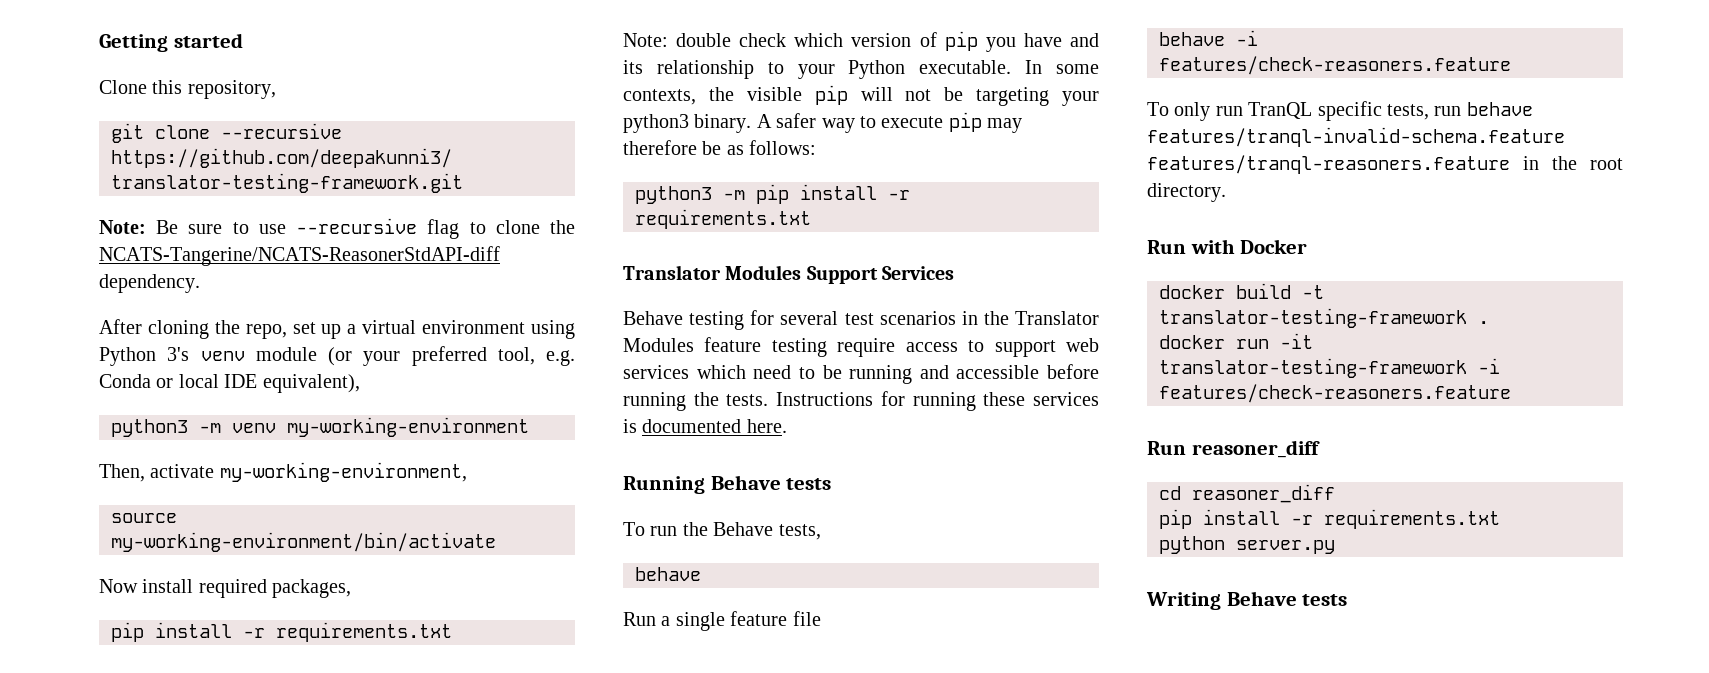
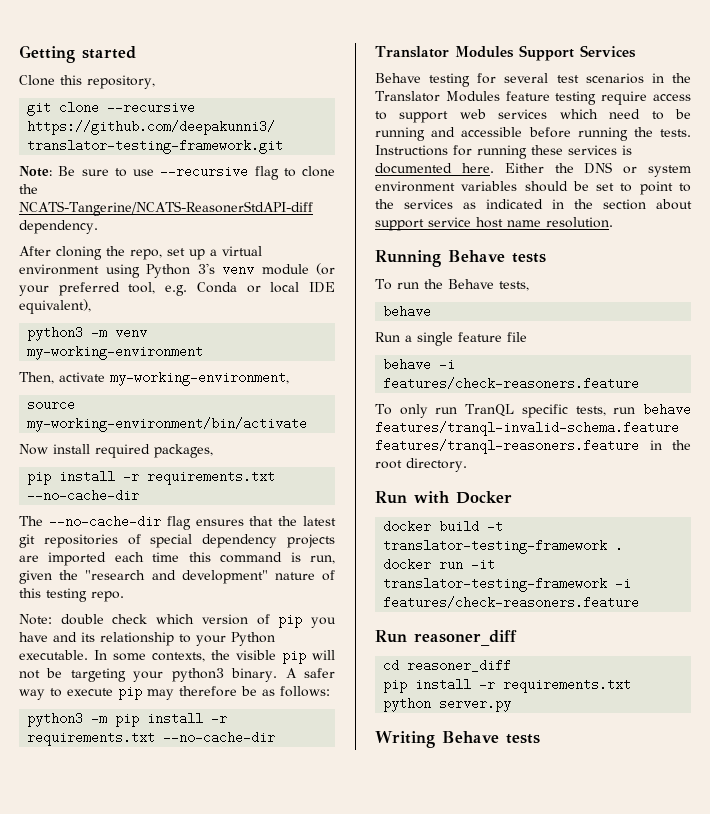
  Now install required packages,
- pip install -r requirements.txt
+ pip install -r requirements.txt --no-cache-dir
+ The --no-cache-dir flag ensures that the latest git repositories of special dependency projects are imported each time this command is run, given the "research and development" nature of this testing repo.
- python3 -m pip install -r requirements.txt
+ python3 -m pip install -r requirements.txt --no-cache-dir
+ Either the DNS or system environment variables should be set to point to the services as indicated in the section about support service host name resolution.

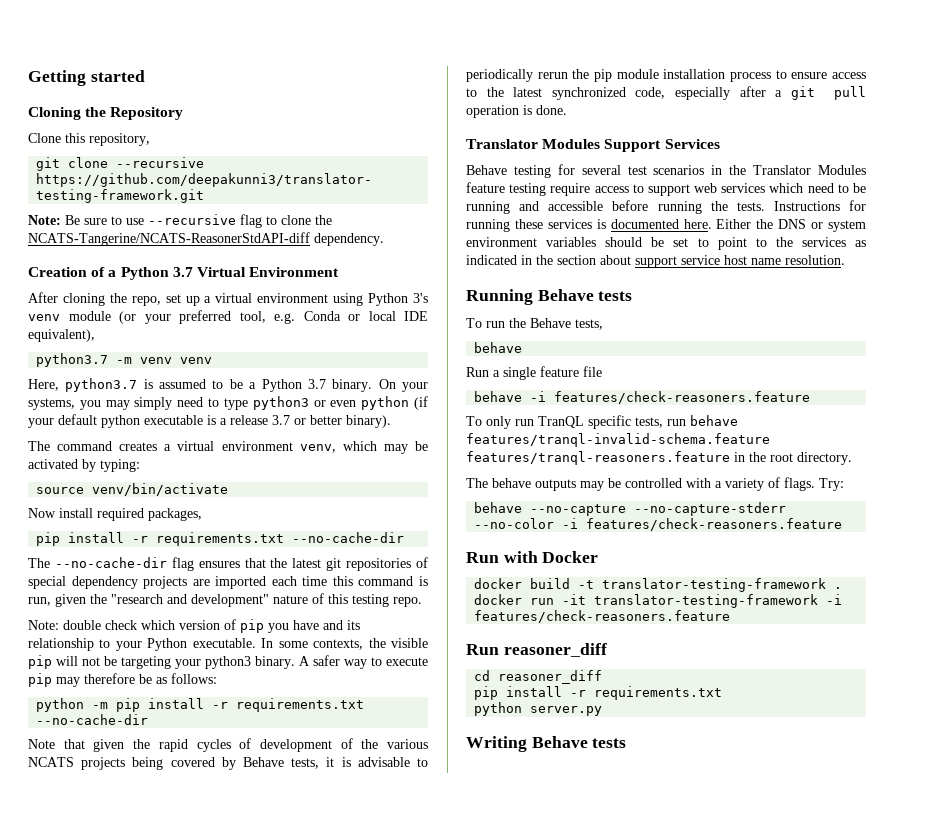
+ Cloning the Repository
+ Creation of a Python 3.7 Virtual Environment
- python3 -m venv my-working-environment
- Then, activate my-working-environment,
+ python3.7 -m venv venv
+ Here, python3.7 is assumed to be a Python 3.7 binary. On your systems, you may simply need to type python3 or even python (if your default python executable is a release 3.7 or better binary).
+ The command creates a virtual environment venv, which may be activated by typing:
- source my-working-environment/bin/activate
+ source venv/bin/activate
- python3 -m pip install -r requirements.txt --no-cache-dir
+ python -m pip install -r requirements.txt --no-cache-dir
+ Note that given the rapid cycles of development of the various NCATS projects being covered by Behave tests, it is advisable to periodically rerun the pip module installation process to ensure access to the latest synchronized code, especially after a git pull operation is done.
+ The behave outputs may be controlled with a variety of flags. Try:
+ behave --no-capture --no-capture-stderr --no-color -i features/check-reasoners.feature

